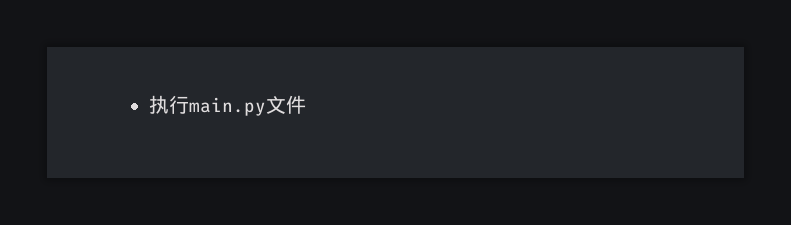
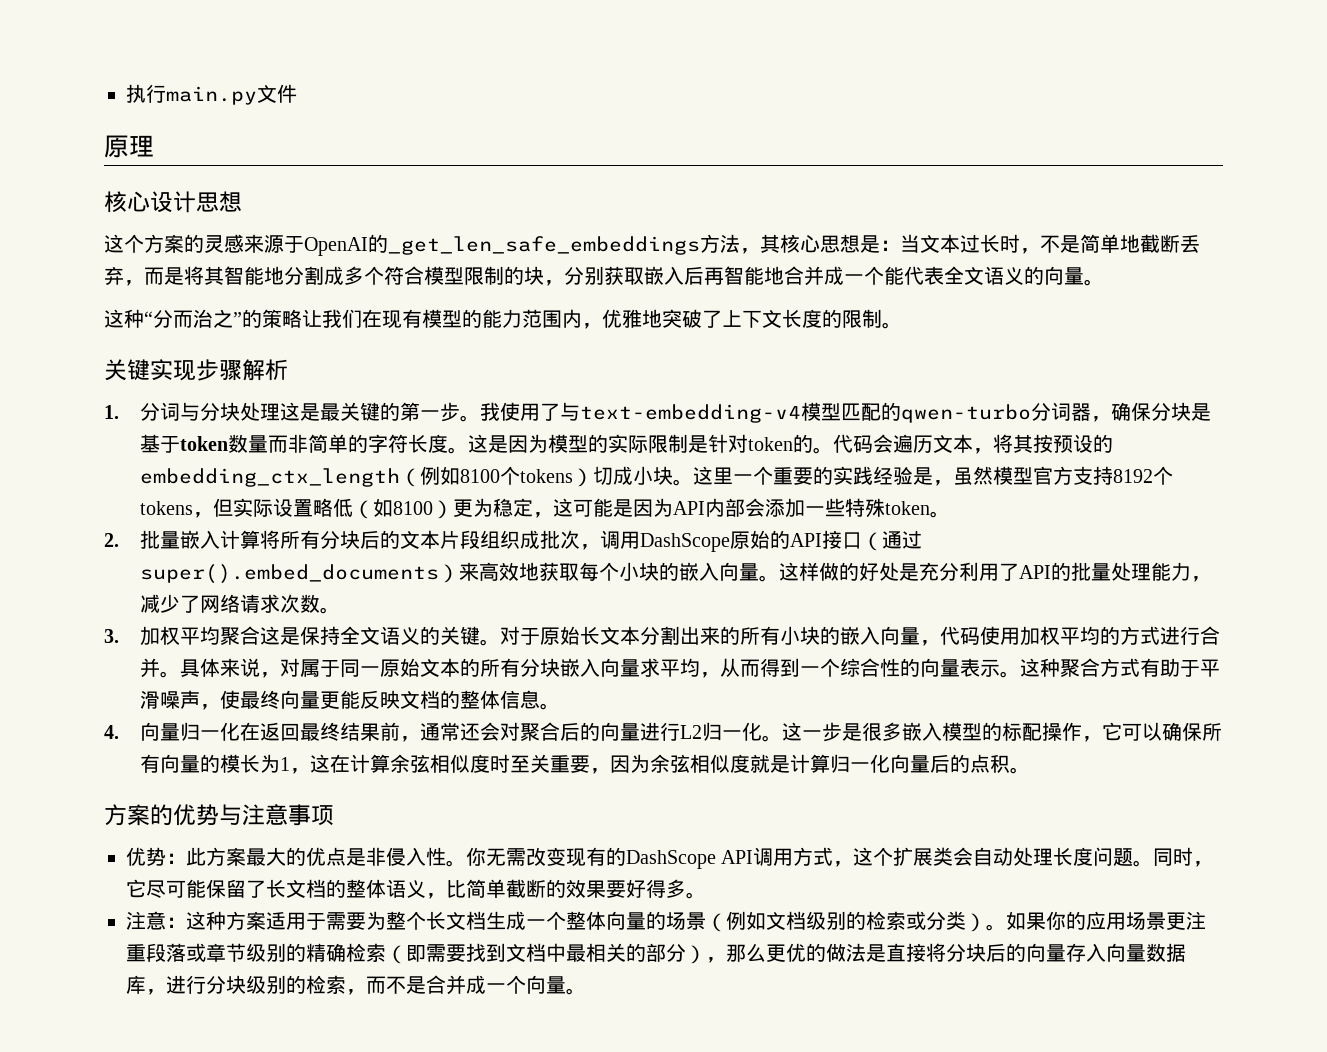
+ 原理
+ 核心设计思想
+ 这个方案的灵感来源于OpenAI的_get_len_safe_embeddings方法，其核心思想是：当文本过长时，不是简单地截断丢弃，而是将其智能地分割成多个符合模型限制的块，分别获取嵌入后再智能地合并成一个能代表全文语义的向量。
+ 这种“分而治之”的策略让我们在现有模型的能力范围内，优雅地突破了上下文长度的限制。
+ 关键实现步骤解析
+ 1.分词与分块处理这是最关键的第一步。我使用了与text-embedding-v4模型匹配的qwen-turbo分词器，确保分块是基于token数量而非简单的字符长度。这是因为模型的实际限制是针对token的。代码会遍历文本，将其按预设的embedding_ctx_length（例如8100个tokens）切成小块。这里一个重要的实践经验是，虽然模型官方支持8192个tokens，但实际设置略低（如8100）更为稳定，这可能是因为API内部会添加一些特殊token。
+ 2.批量嵌入计算将所有分块后的文本片段组织成批次，调用DashScope原始的API接口（通过super().embed_documents）来高效地获取每个小块的嵌入向量。这样做的好处是充分利用了API的批量处理能力，减少了网络请求次数。
+ 3.加权平均聚合这是保持全文语义的关键。对于原始长文本分割出来的所有小块的嵌入向量，代码使用加权平均的方式进行合并。具体来说，对属于同一原始文本的所有分块嵌入向量求平均，从而得到一个综合性的向量表示。这种聚合方式有助于平滑噪声，使最终向量更能反映文档的整体信息。
+ 4.向量归一化在返回最终结果前，通常还会对聚合后的向量进行L2归一化。这一步是很多嵌入模型的标配操作，它可以确保所有向量的模长为1，这在计算余弦相似度时至关重要，因为余弦相似度就是计算归一化向量后的点积。
+ 方案的优势与注意事项
+ 优势：此方案最大的优点是非侵入性。你无需改变现有的DashScope API调用方式，这个扩展类会自动处理长度问题。同时，它尽可能保留了长文档的整体语义，比简单截断的效果要好得多。
+ 注意：这种方案适用于需要为整个长文档生成一个整体向量的场景（例如文档级别的检索或分类）。如果你的应用场景更注重段落或章节级别的精确检索（即需要找到文档中最相关的部分），那么更优的做法是直接将分块后的向量存入向量数据库，进行分块级别的检索，而不是合并成一个向量。

